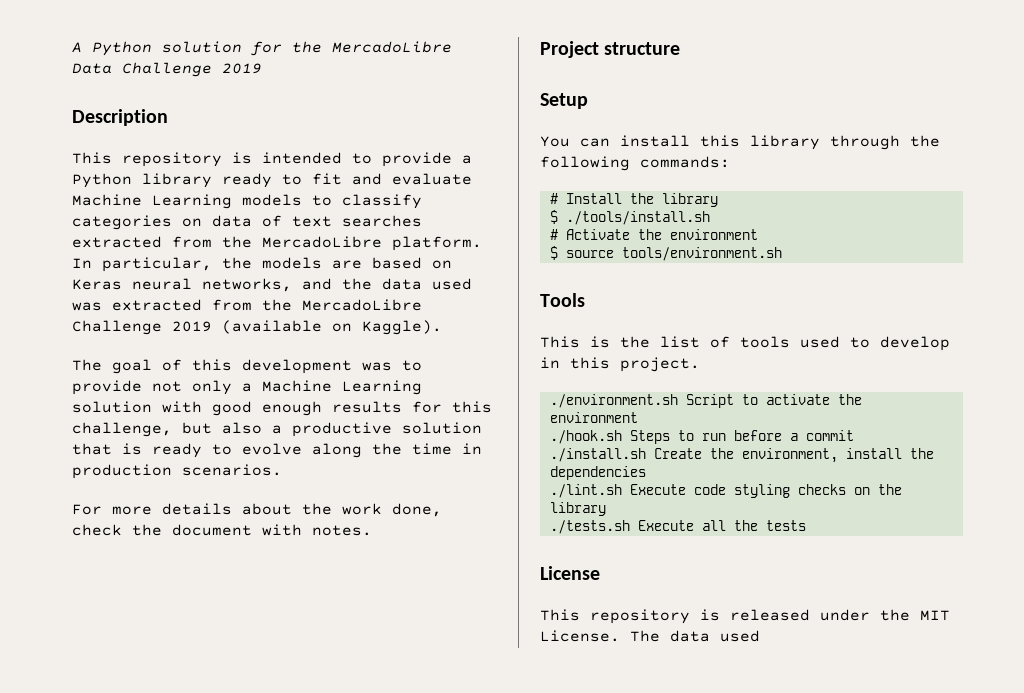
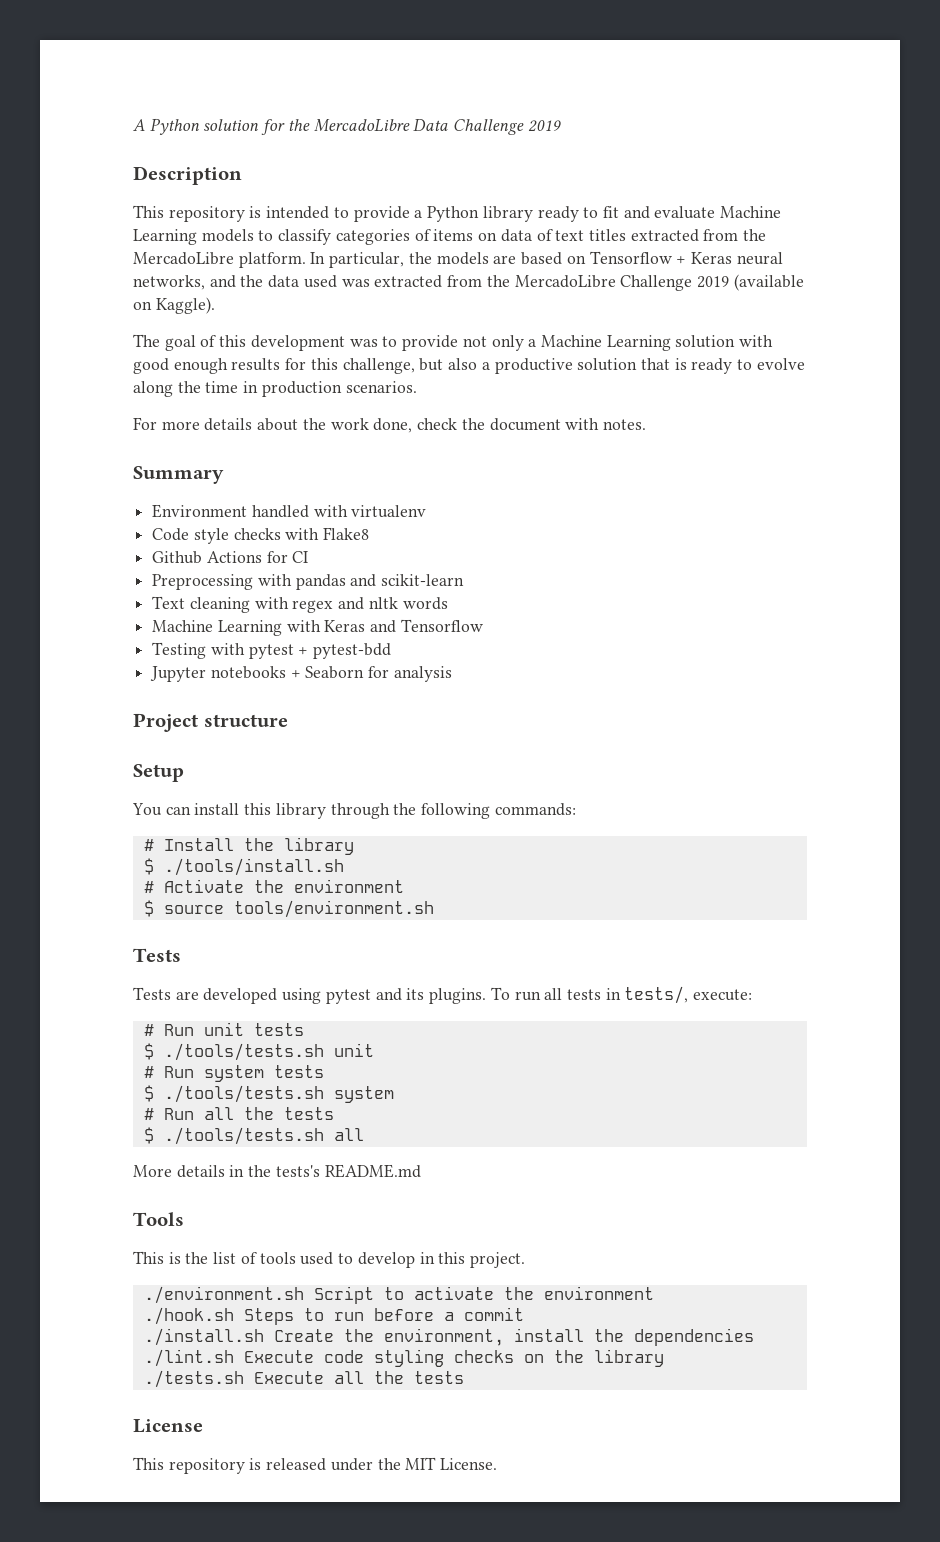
- This repository is intended to provide a Python library ready to fit and evaluate Machine Learning models to classify categories on data of text searches extracted from the MercadoLibre platform.
+ This repository is intended to provide a Python library ready to fit and evaluate Machine Learning models to classify categories of items on data of text titles extracted from the MercadoLibre platform.
- In particular, the models are based on Keras neural networks, and the data used was extracted from the MercadoLibre Challenge 2019 (available on Kaggle).
+ In particular, the models are based on Tensorflow + Keras neural networks, and the data used was extracted from the MercadoLibre Challenge 2019 (available on Kaggle).
+ Summary
+ Environment handled with virtualenv
+ Code style checks with Flake8
+ Github Actions for CI
+ Preprocessing with pandas and scikit-learn
+ Text cleaning with regex and nltk words
+ Machine Learning with Keras and Tensorflow
+ Testing with pytest + pytest-bdd
+ Jupyter notebooks + Seaborn for analysis
  $ source tools/environment.sh
+ Tests
+ Tests are developed using pytest and its plugins. To run all tests in tests/, execute:
+ # Run unit tests
+ $ ./tools/tests.sh unit
+ # Run system tests
+ $ ./tools/tests.sh system
+ # Run all the tests
+ $ ./tools/tests.sh all
+ More details in the tests's README.md
- The data used

